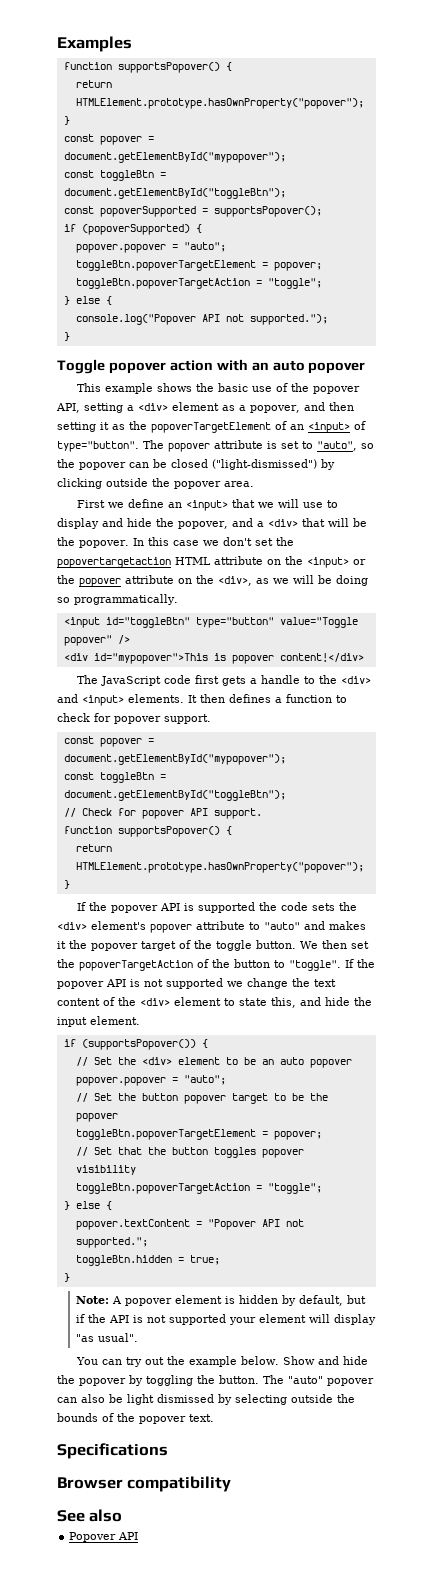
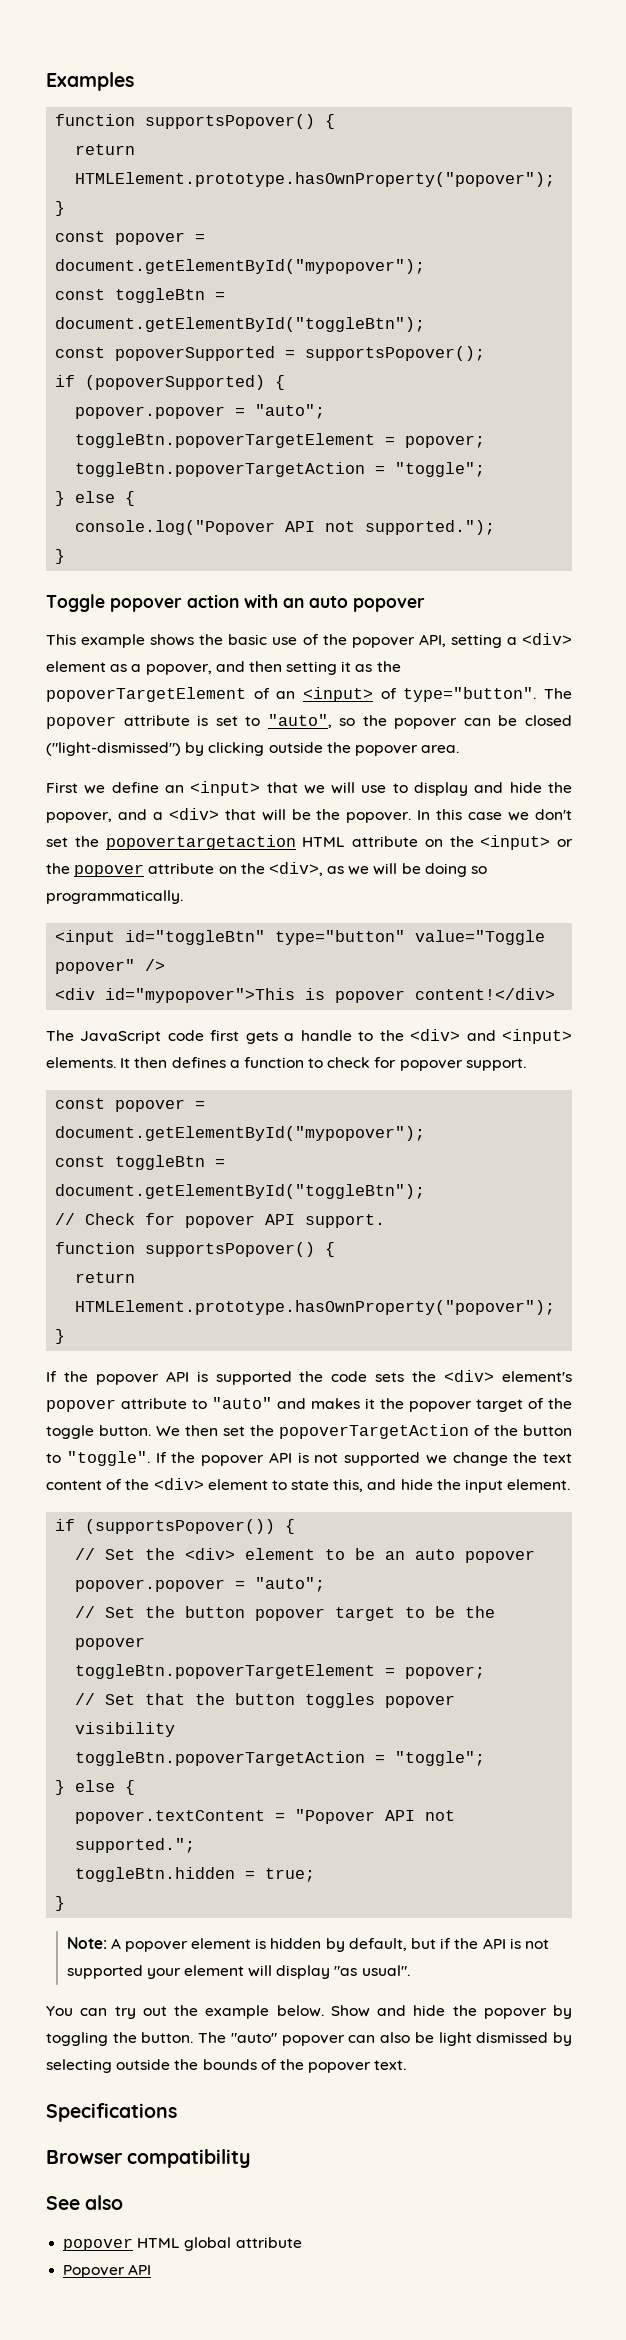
+ popover HTML global attribute

